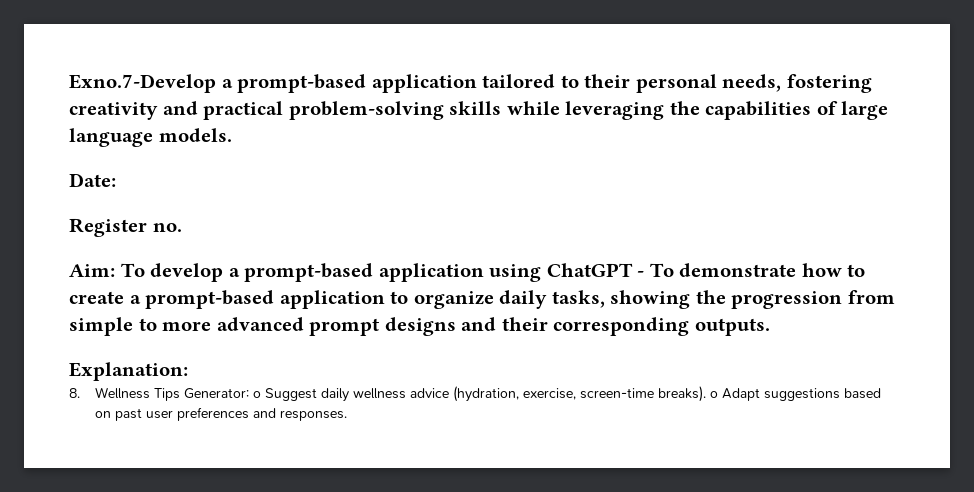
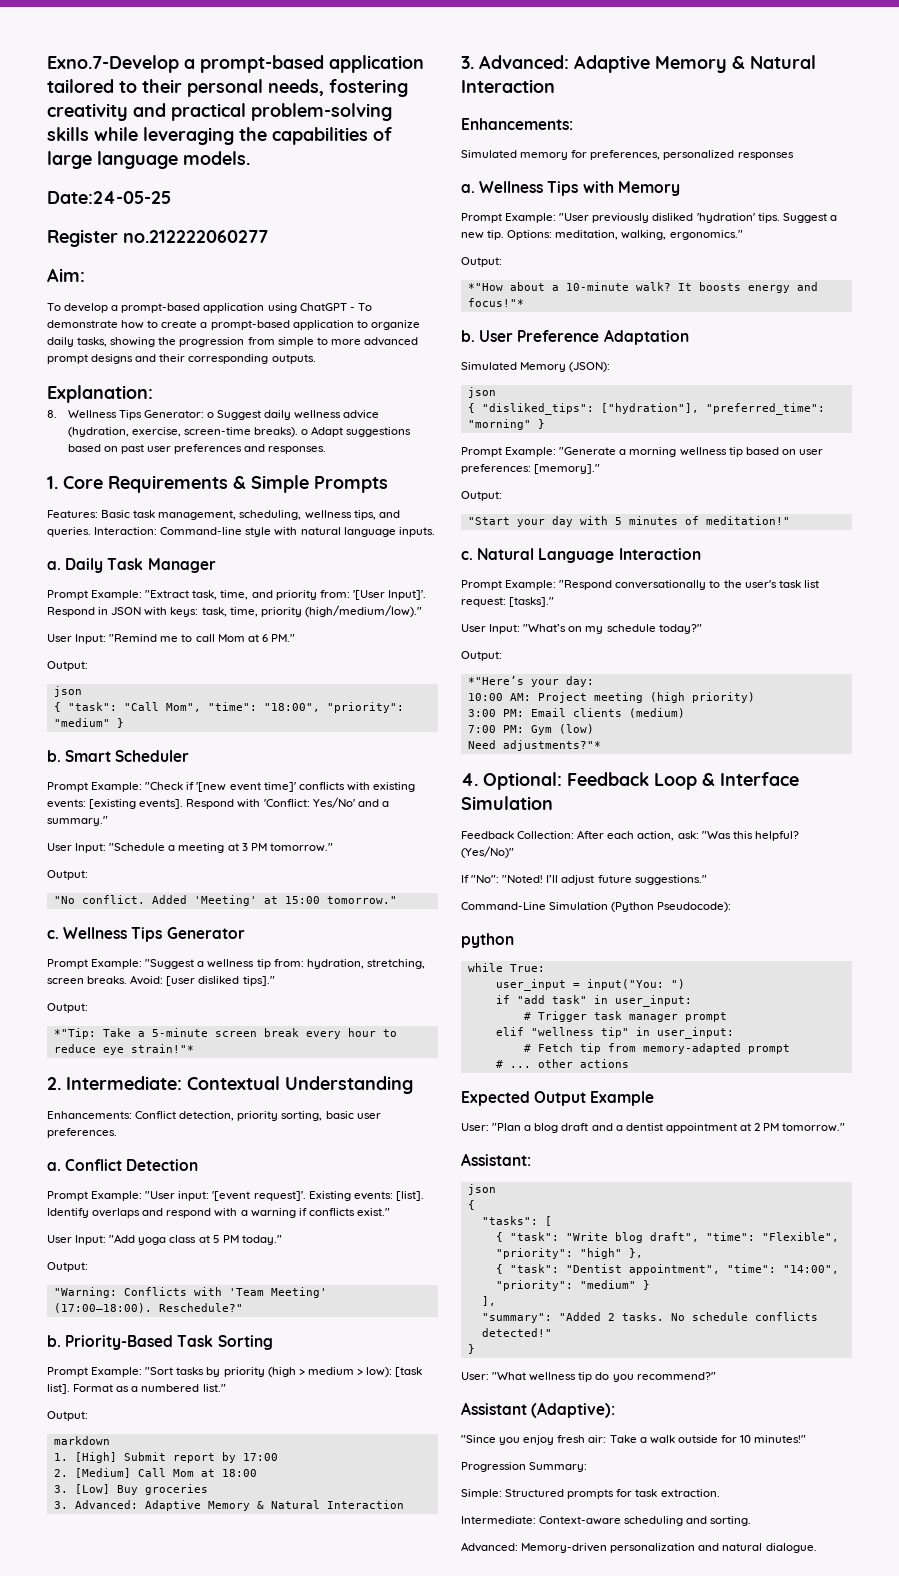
- Date:
+ Date:24-05-25
- Register no.
+ Register no.212222060277
- Aim: To develop a prompt-based application using ChatGPT - To demonstrate how to create a prompt-based application to organize daily tasks, showing the progression from simple to more advanced prompt designs and their corresponding outputs.
+ Aim:
+ To develop a prompt-based application using ChatGPT - To demonstrate how to create a prompt-based application to organize daily tasks, showing the progression from simple to more advanced prompt designs and their corresponding outputs.
+ 1. Core Requirements & Simple Prompts
+ Features: Basic task management, scheduling, wellness tips, and queries. Interaction: Command-line style with natural language inputs.
+ a. Daily Task Manager
+ Prompt Example: "Extract task, time, and priority from: '[User Input]'. Respond in JSON with keys: task, time, priority (high/medium/low)."
+ User Input: "Remind me to call Mom at 6 PM."
+ Output:
+ json
+ { "task": "Call Mom", "time": "18:00", "priority": "medium" }
+ b. Smart Scheduler
+ Prompt Example: "Check if '[new event time]' conflicts with existing events: [existing events]. Respond with 'Conflict: Yes/No' and a summary."
+ User Input: "Schedule a meeting at 3 PM tomorrow."
+ Output:
+ "No conflict. Added 'Meeting' at 15:00 tomorrow."
+ c. Wellness Tips Generator
+ Prompt Example: "Suggest a wellness tip from: hydration, stretching, screen breaks. Avoid: [user disliked tips]."
+ Output:
+ *"Tip: Take a 5-minute screen break every hour to reduce eye strain!"*
+ 2. Intermediate: Contextual Understanding
+ Enhancements: Conflict detection, priority sorting, basic user preferences.
+ a. Conflict Detection
+ Prompt Example: "User input: '[event request]'. Existing events: [list]. Identify overlaps and respond with a warning if conflicts exist."
+ User Input: "Add yoga class at 5 PM today."
+ Output:
+ "Warning: Conflicts with 'Team Meeting' (17:00–18:00). Reschedule?"
+ b. Priority-Based Task Sorting
+ Prompt Example: "Sort tasks by priority (high > medium > low): [task list]. Format as a numbered list."
+ Output:
+ markdown
+ 1. [High] Submit report by 17:00
+ 2. [Medium] Call Mom at 18:00
+ 3. [Low] Buy groceries
+ 3. Advanced: Adaptive Memory & Natural Interaction
+ 3. Advanced: Adaptive Memory & Natural Interaction
+ Enhancements:
+ Simulated memory for preferences, personalized responses
+ a. Wellness Tips with Memory
+ Prompt Example: "User previously disliked 'hydration' tips. Suggest a new tip. Options: meditation, walking, ergonomics."
+ Output:
+ *"How about a 10-minute walk? It boosts energy and focus!"*
+ b. User Preference Adaptation
+ Simulated Memory (JSON):
+ json
+ { "disliked_tips": ["hydration"], "preferred_time": "morning" }
+ Prompt Example: "Generate a morning wellness tip based on user preferences: [memory]."
+ Output:
+ "Start your day with 5 minutes of meditation!"
+ c. Natural Language Interaction
+ Prompt Example: "Respond conversationally to the user's task list request: [tasks]."
+ User Input: "What’s on my schedule today?"
+ Output:
+ *"Here’s your day:
+ 10:00 AM: Project meeting (high priority)
+ 3:00 PM: Email clients (medium)
+ 7:00 PM: Gym (low)
+ Need adjustments?"*
+ 4. Optional: Feedback Loop & Interface Simulation
+ Feedback Collection: After each action, ask: "Was this helpful? (Yes/No)"
+ If "No": "Noted! I’ll adjust future suggestions."
+ Command-Line Simulation (Python Pseudocode):
+ python
+ while True:
+ user_input = input("You: ")
+ if "add task" in user_input:
+ # Trigger task manager prompt
+ elif "wellness tip" in user_input:
+ # Fetch tip from memory-adapted prompt
+ # ... other actions
+ Expected Output Example
+ User: "Plan a blog draft and a dentist appointment at 2 PM tomorrow."
+ Assistant:
+ json
+ {
+ "tasks": [
+ { "task": "Write blog draft", "time": "Flexible", "priority": "high" },
+ { "task": "Dentist appointment", "time": "14:00", "priority": "medium" }
+ ],
+ "summary": "Added 2 tasks. No schedule conflicts detected!"
+ }
+ User: "What wellness tip do you recommend?"
+ Assistant (Adaptive):
+ "Since you enjoy fresh air: Take a walk outside for 10 minutes!"
+ Progression Summary:
+ Simple: Structured prompts for task extraction.
+ Intermediate: Context-aware scheduling and sorting.
+ Advanced: Memory-driven personalization and natural dialogue.

